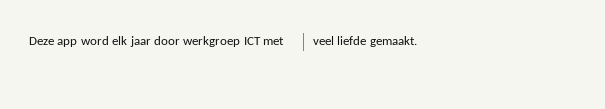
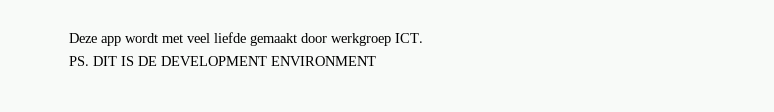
- Deze app word elk jaar door werkgroep ICT met veel liefde gemaakt.
+ Deze app wordt met veel liefde gemaakt door werkgroep ICT.
+ PS. DIT IS DE DEVELOPMENT ENVIRONMENT

